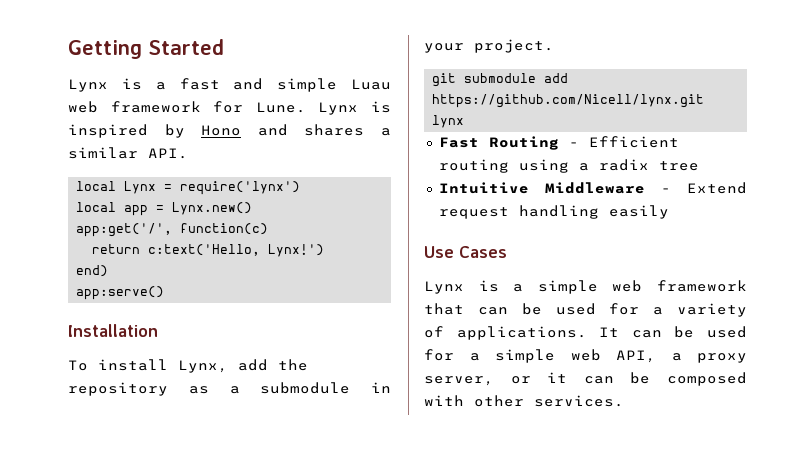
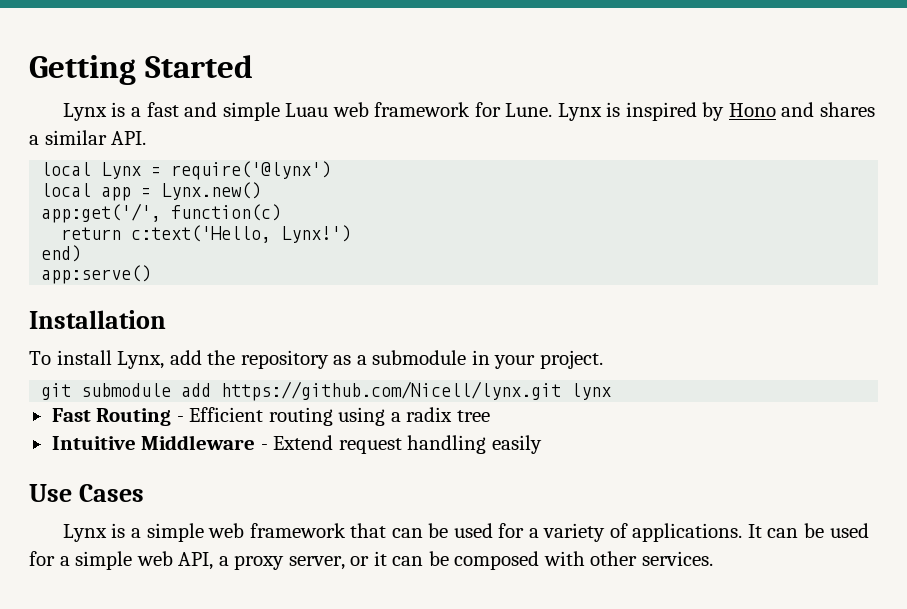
- local Lynx = require('lynx')
+ local Lynx = require('@lynx')

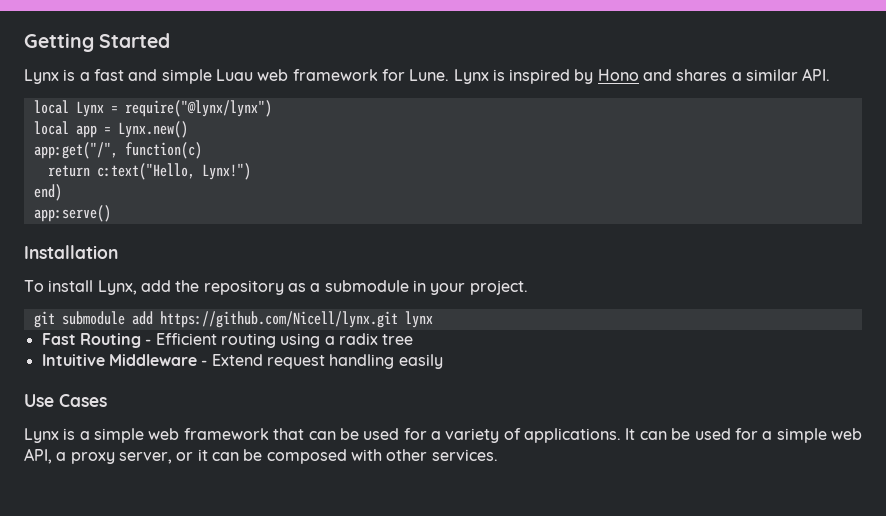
- local Lynx = require('@lynx')
+ local Lynx = require("@lynx/lynx")
- app:get('/', function(c)
+ app:get("/", function(c)
- return c:text('Hello, Lynx!')
+ return c:text("Hello, Lynx!")

